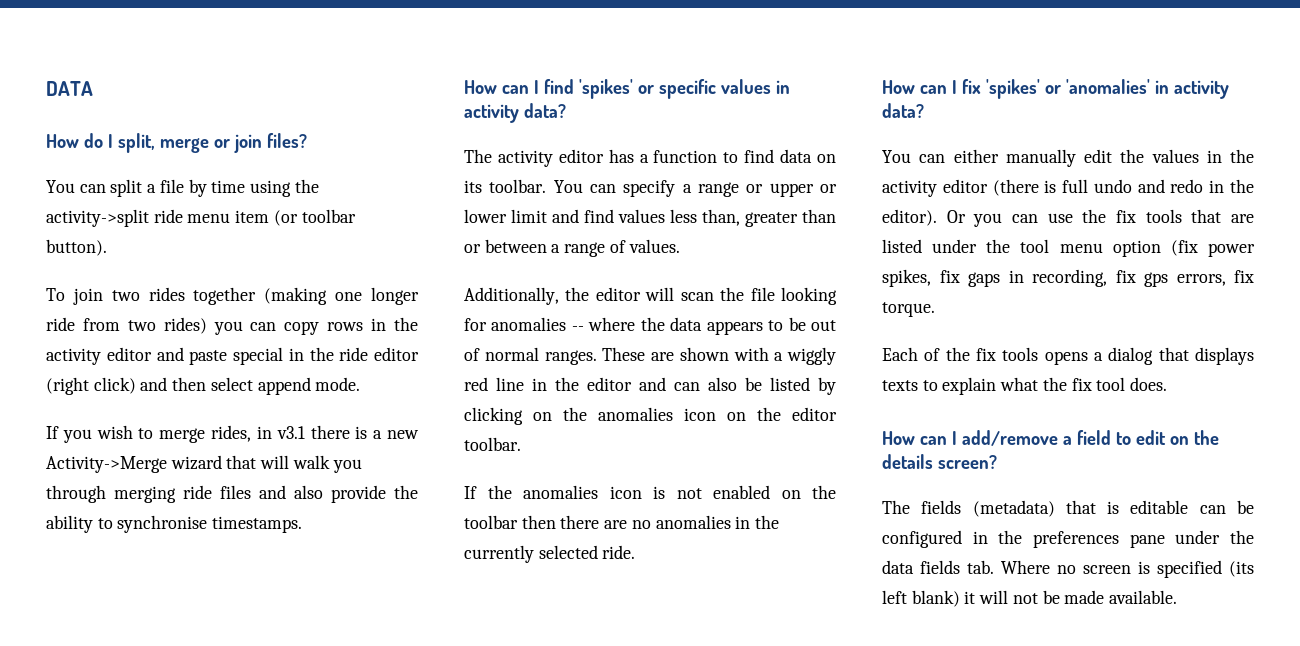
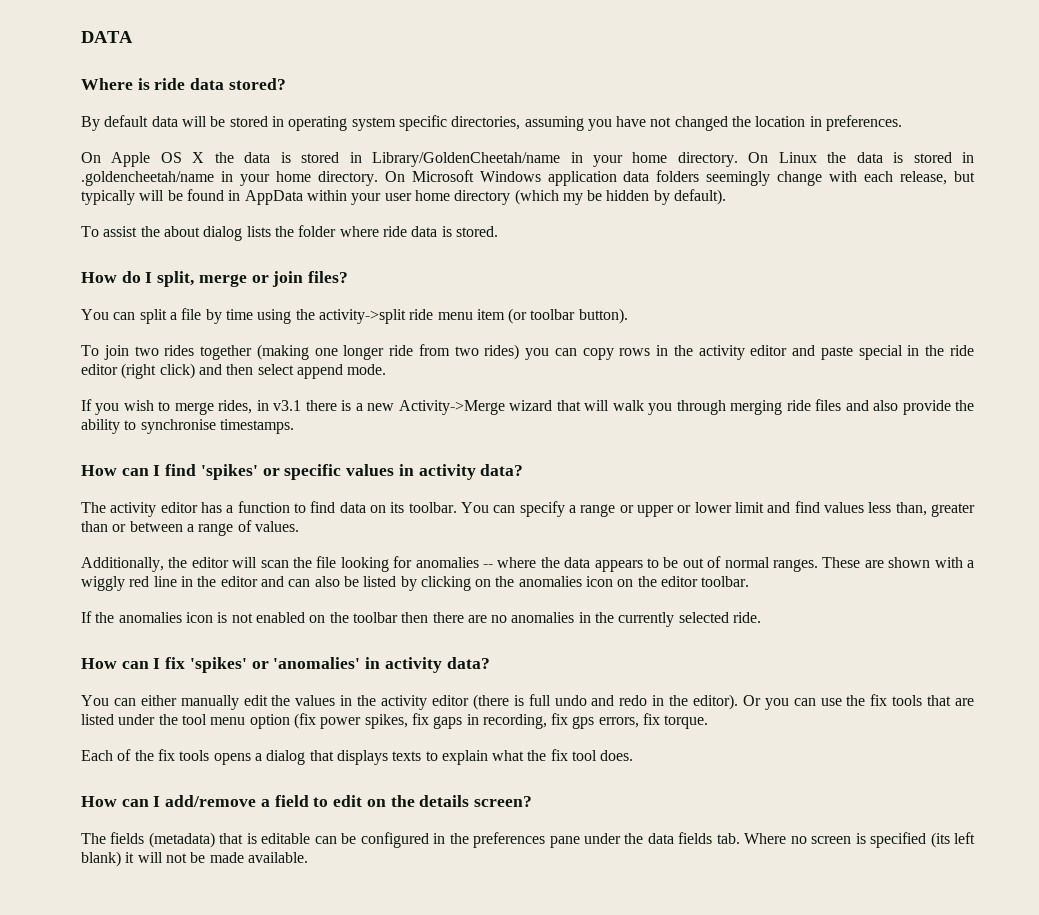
+ Where is ride data stored?
+ By default data will be stored in operating system specific directories, assuming you have not changed the location in preferences.
+ On Apple OS X the data is stored in Library/GoldenCheetah/name in your home directory. On Linux the data is stored in .goldencheetah/name in your home directory. On Microsoft Windows application data folders seemingly change with each release, but typically will be found in AppData within your user home directory (which my be hidden by default).
+ To assist the about dialog lists the folder where ride data is stored.

